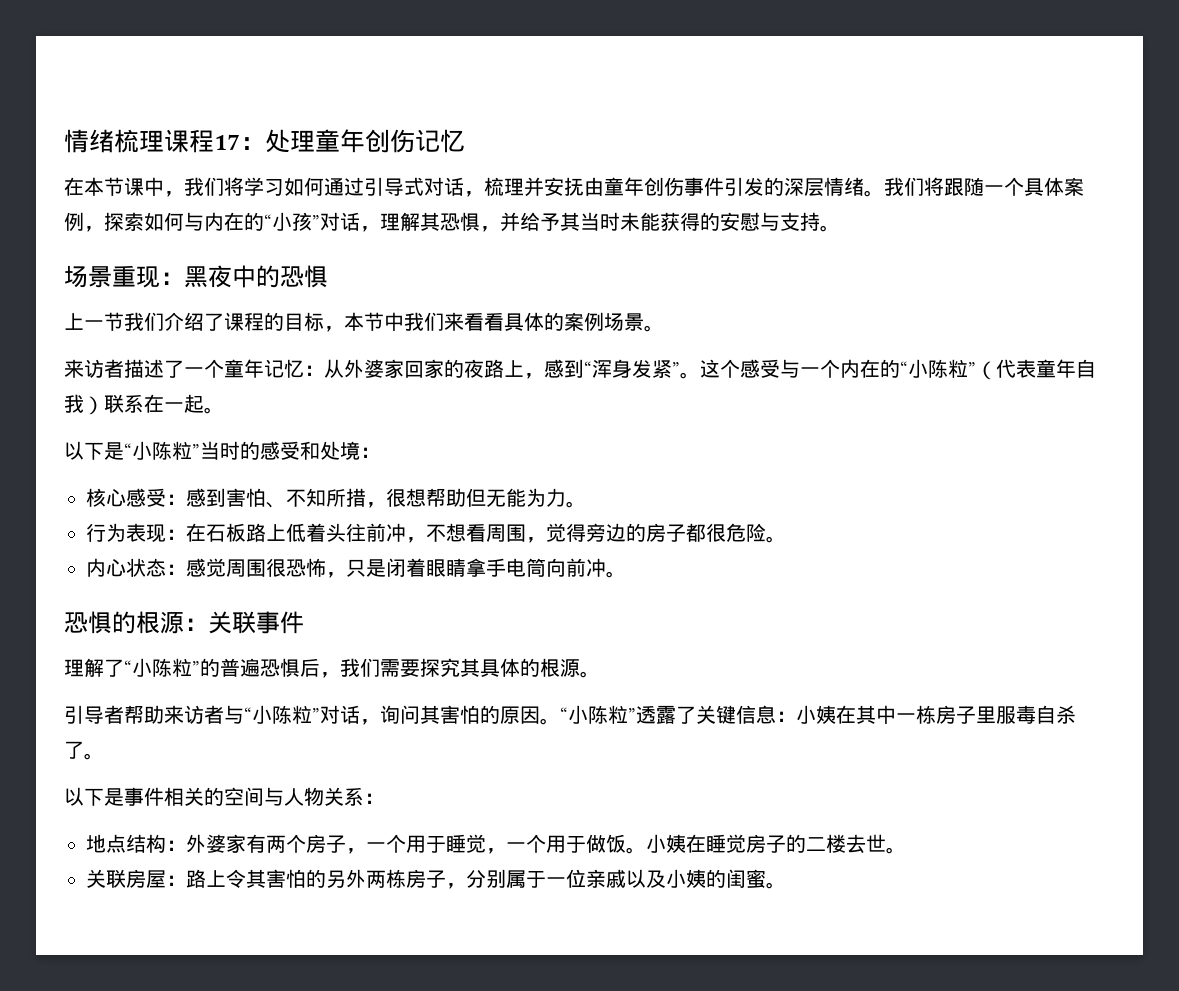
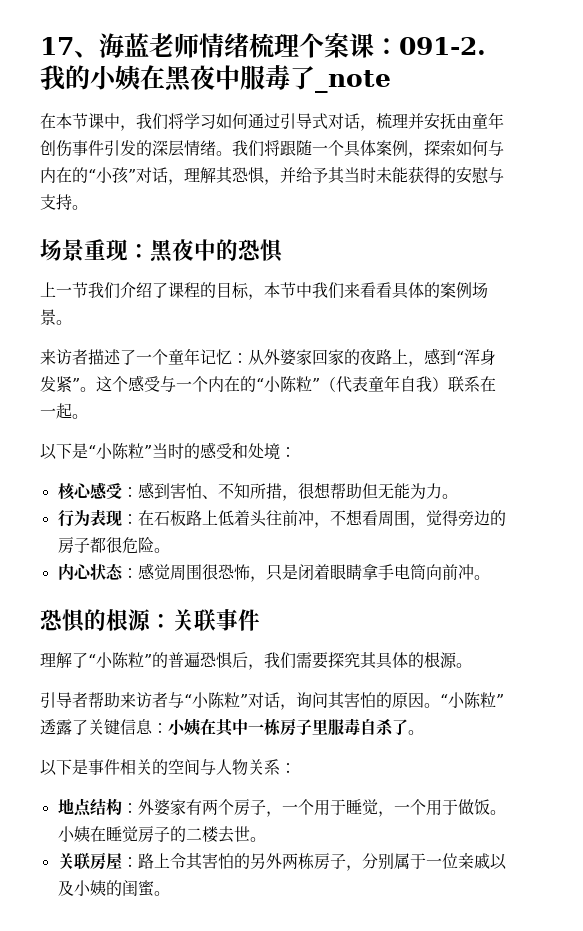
- 情绪梳理课程17：处理童年创伤记忆
+ 17、海蓝老师情绪梳理个案课：091-2.我的小姨在黑夜中服毒了_note

